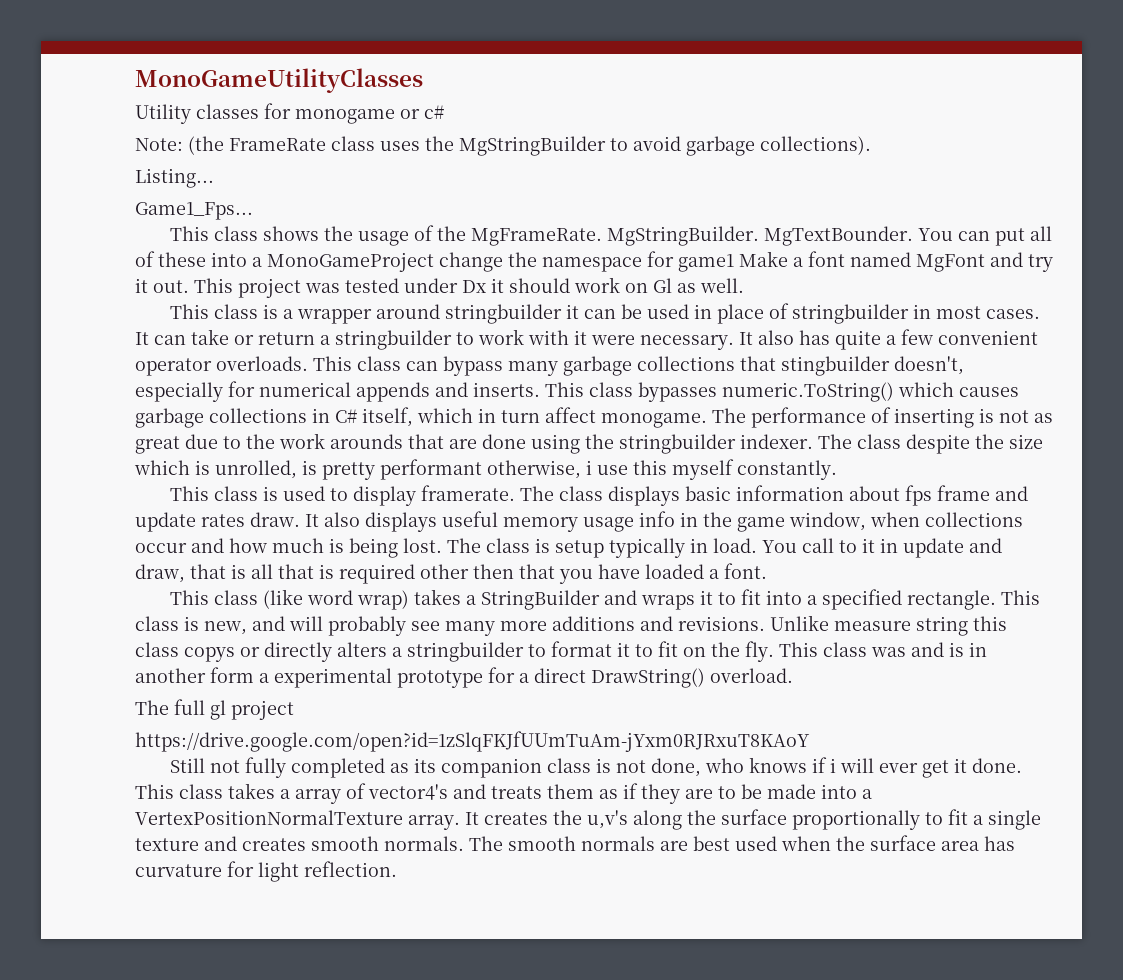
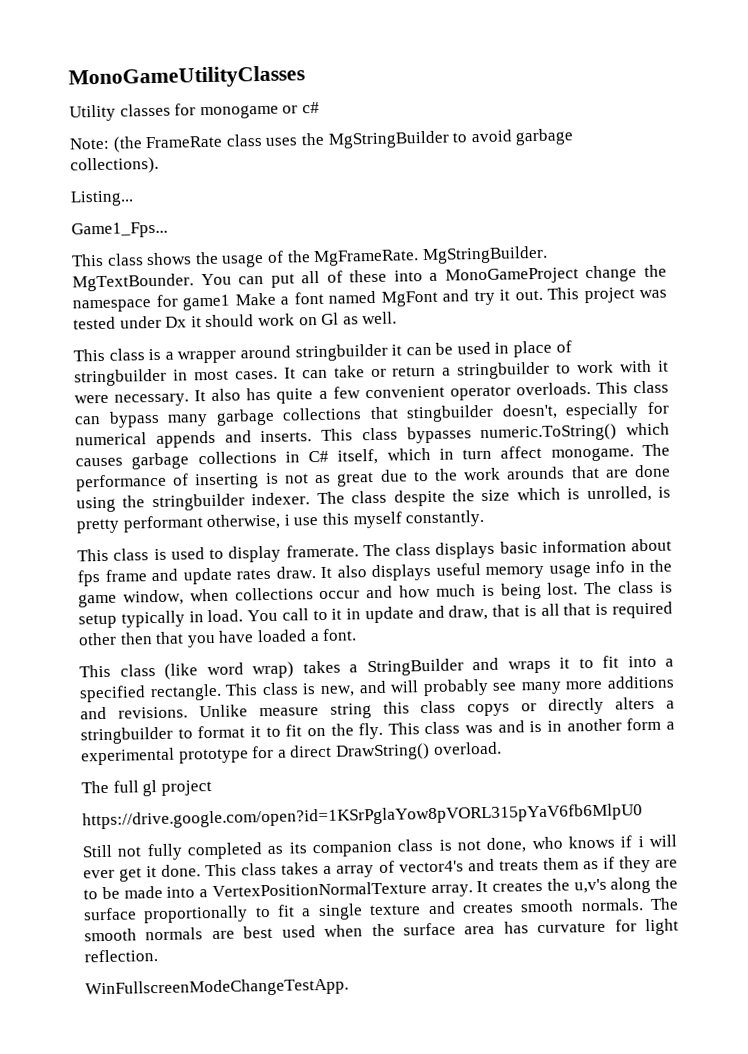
- https://drive.google.com/open?id=1zSlqFKJfUUmTuAm-jYxm0RJRxuT8KAoY
+ https://drive.google.com/open?id=1KSrPglaYow8pVORL315pYaV6fb6MlpU0
+ WinFullscreenModeChangeTestApp.

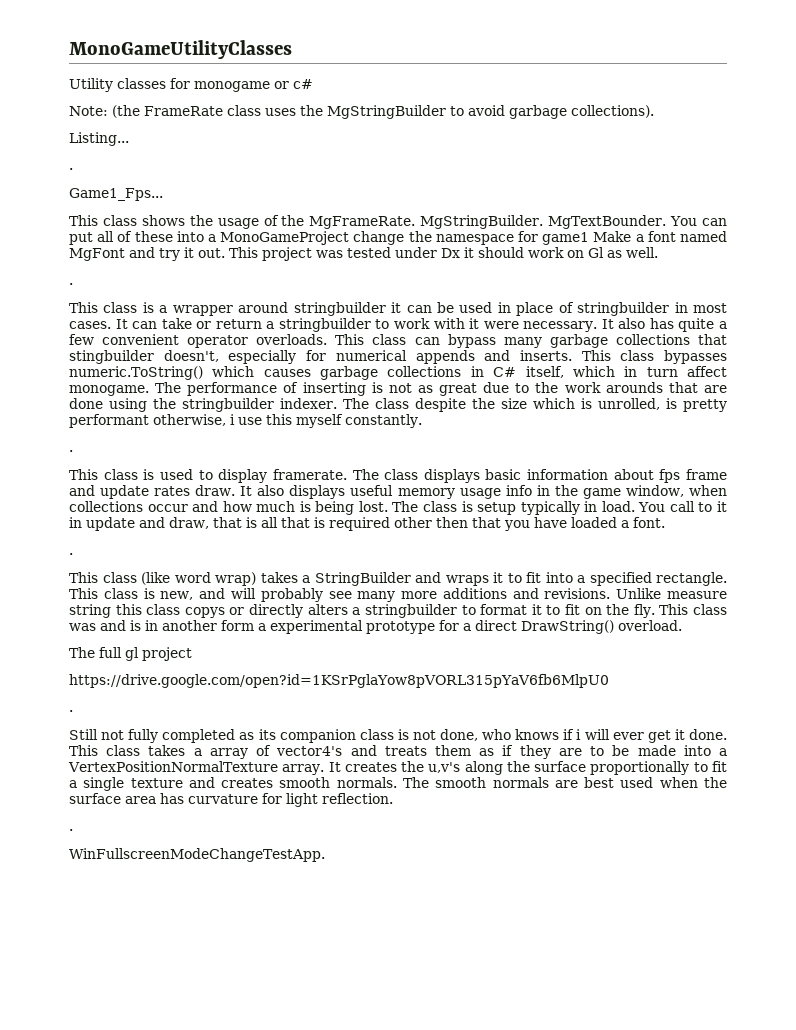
  Listing...
+ .
  This project was tested under Dx it should work on Gl as well.
+ .
  The class despite the size which is unrolled, is pretty performant otherwise, i use this myself constantly.
+ .
  You call to it in update and draw, that is all that is required other then that you have loaded a font.
+ .
  https://drive.google.com/open?id=1KSrPglaYow8pVORL315pYaV6fb6MlpU0
+ .
  The smooth normals are best used when the surface area has curvature for light reflection.
+ .

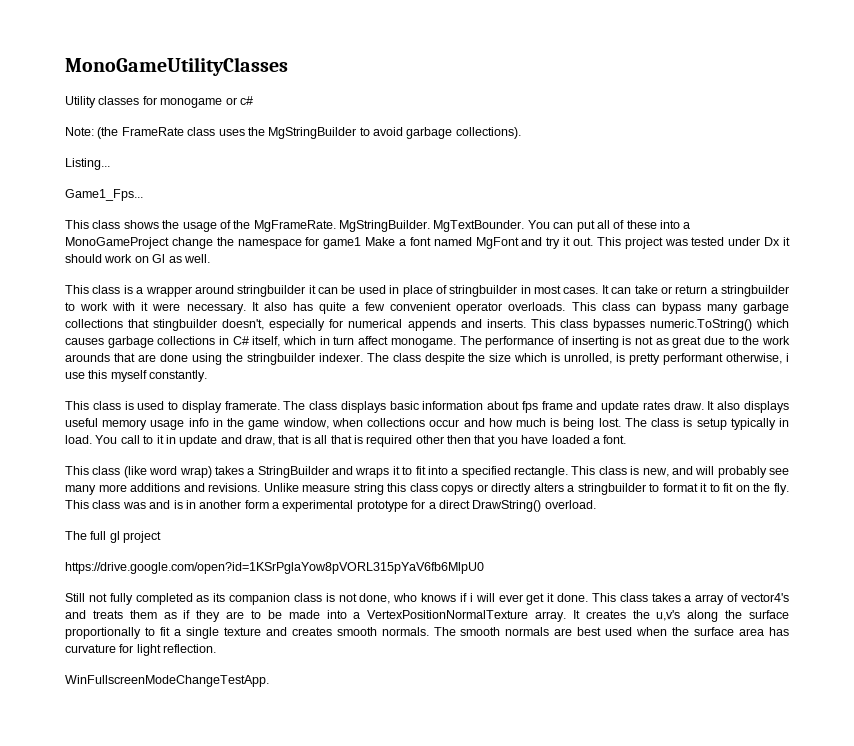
  Listing...
- .
  This project was tested under Dx it should work on Gl as well.
- .
  The class despite the size which is unrolled, is pretty performant otherwise, i use this myself constantly.
- .
  You call to it in update and draw, that is all that is required other then that you have loaded a font.
- .
  https://drive.google.com/open?id=1KSrPglaYow8pVORL315pYaV6fb6MlpU0
- .
  The smooth normals are best used when the surface area has curvature for light reflection.
- .

